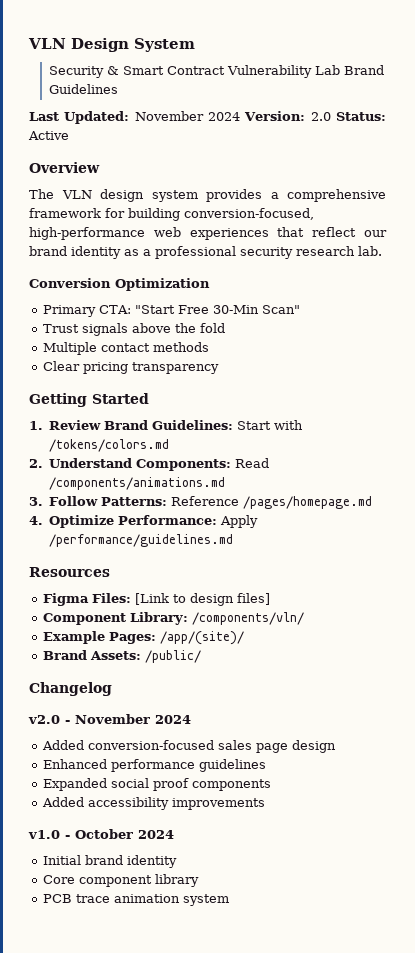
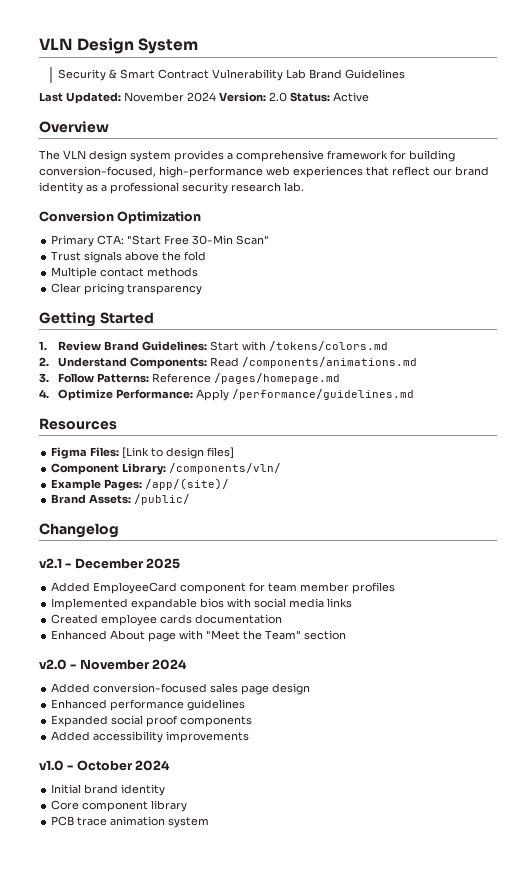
+ v2.1 - December 2025
+ Added EmployeeCard component for team member profiles
+ Implemented expandable bios with social media links
+ Created employee cards documentation
+ Enhanced About page with "Meet the Team" section

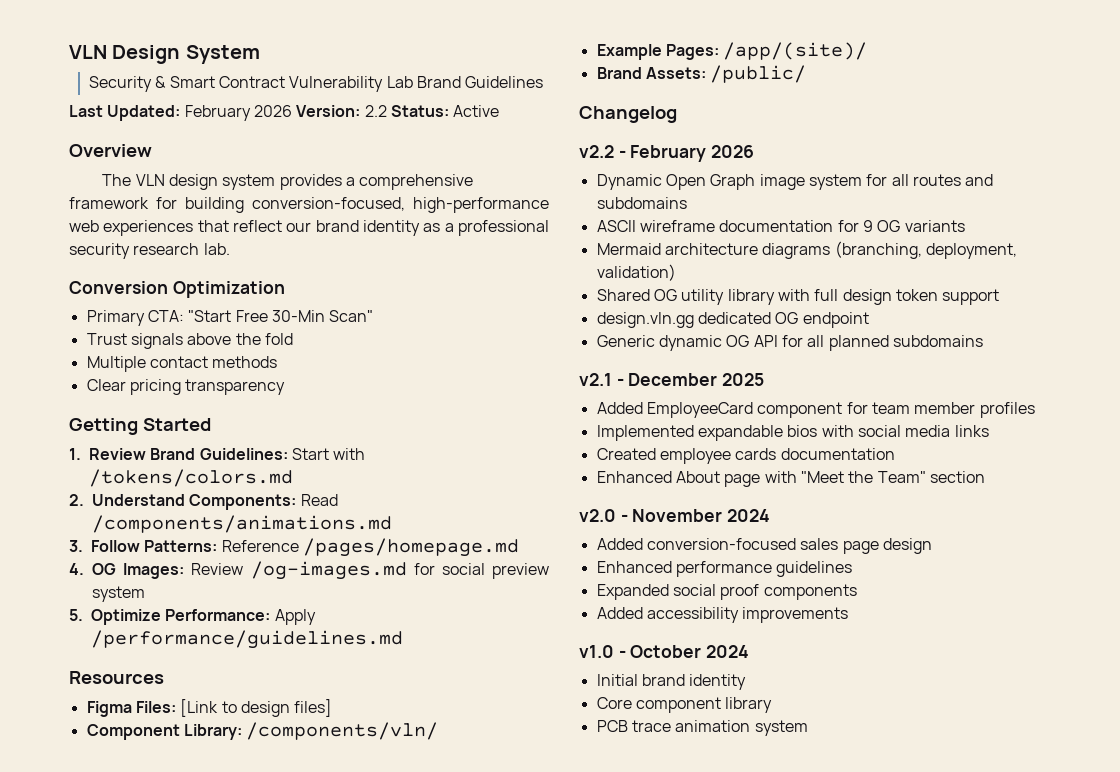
- Last Updated: November 2024 Version: 2.0 Status: Active
+ Last Updated: February 2026 Version: 2.2 Status: Active
- 4. Optimize Performance: Apply /performance/guidelines.md
+ 4. OG Images: Review /og-images.md for social preview system
+ 5. Optimize Performance: Apply /performance/guidelines.md
+ v2.2 - February 2026
+ Dynamic Open Graph image system for all routes and subdomains
+ ASCII wireframe documentation for 9 OG variants
+ Mermaid architecture diagrams (branching, deployment, validation)
+ Shared OG utility library with full design token support
+ design.vln.gg dedicated OG endpoint
+ Generic dynamic OG API for all planned subdomains

